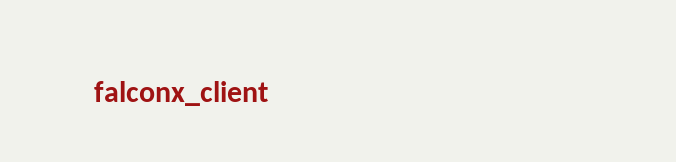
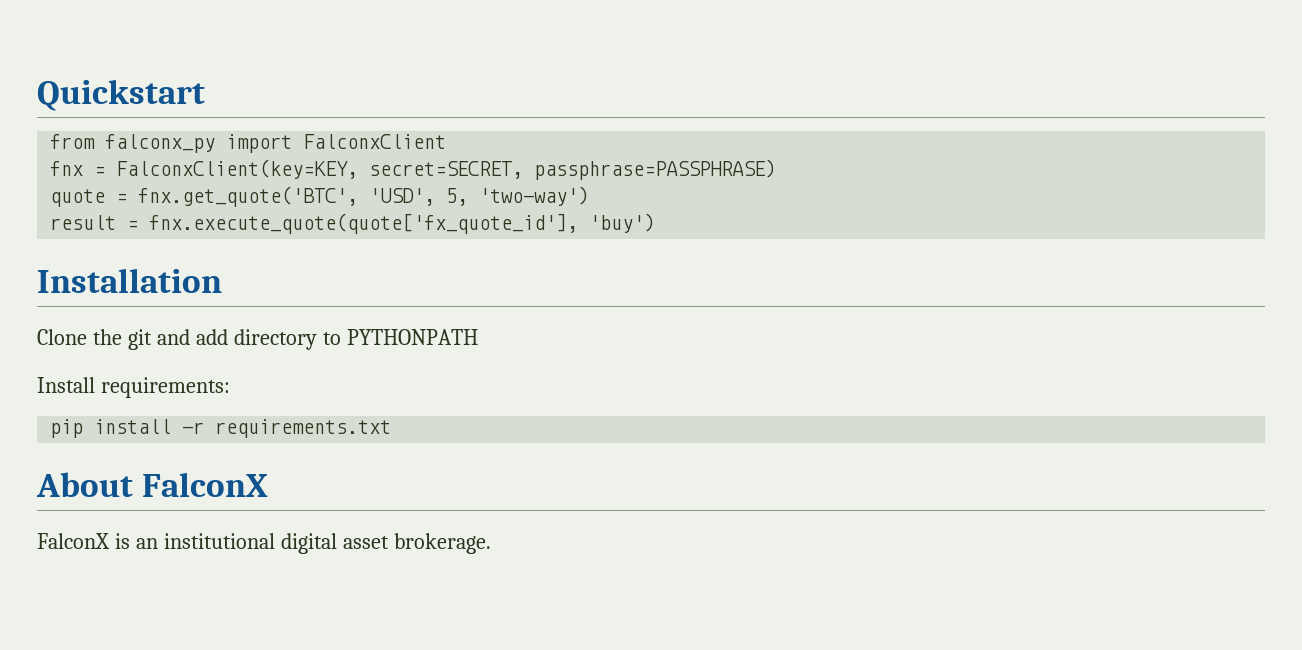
- falconx_client
+ Quickstart
+ from falconx_py import FalconxClient
+ fnx = FalconxClient(key=KEY, secret=SECRET, passphrase=PASSPHRASE)
+ quote = fnx.get_quote('BTC', 'USD', 5, 'two-way')
+ result = fnx.execute_quote(quote['fx_quote_id'], 'buy')
+ Installation
+ Clone the git and add directory to PYTHONPATH
+ Install requirements:
+ pip install -r requirements.txt
+ About FalconX
+ FalconX is an institutional digital asset brokerage.

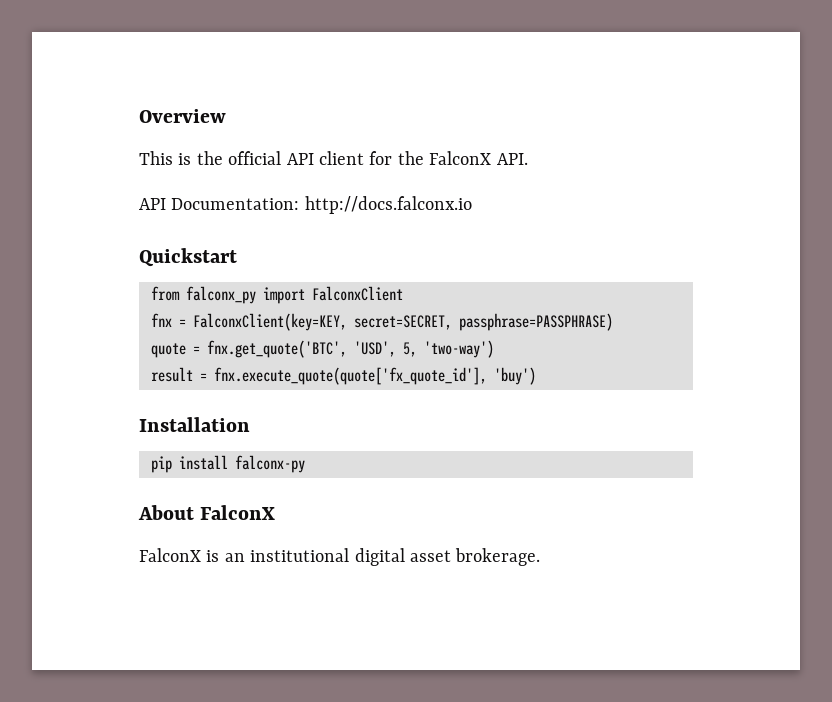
+ Overview
+ This is the official API client for the FalconX API.
+ API Documentation: http://docs.falconx.io
- Clone the git and add directory to PYTHONPATH
- Install requirements:
- pip install -r requirements.txt
+ pip install falconx-py

